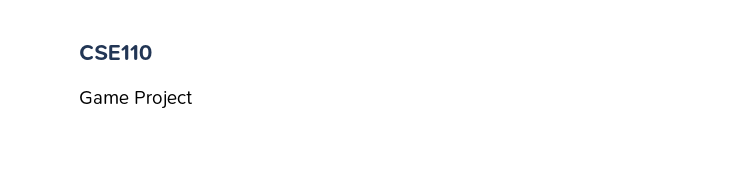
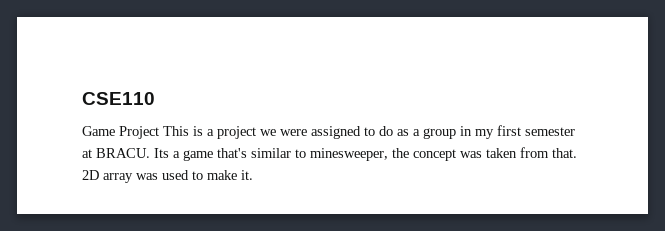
- Game Project
+ Game Project This is a project we were assigned to do as a group in my first semester at BRACU. Its a game that's similar to minesweeper, the concept was taken from that. 2D array was used to make it.

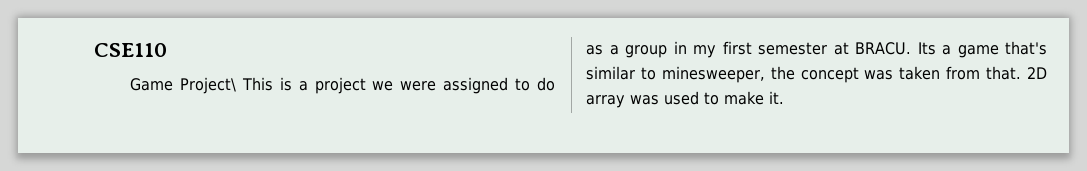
- Game Project This is a project we were assigned to do as a group in my first semester at BRACU.
+ Game Project\ This is a project we were assigned to do as a group in my first semester at BRACU.

